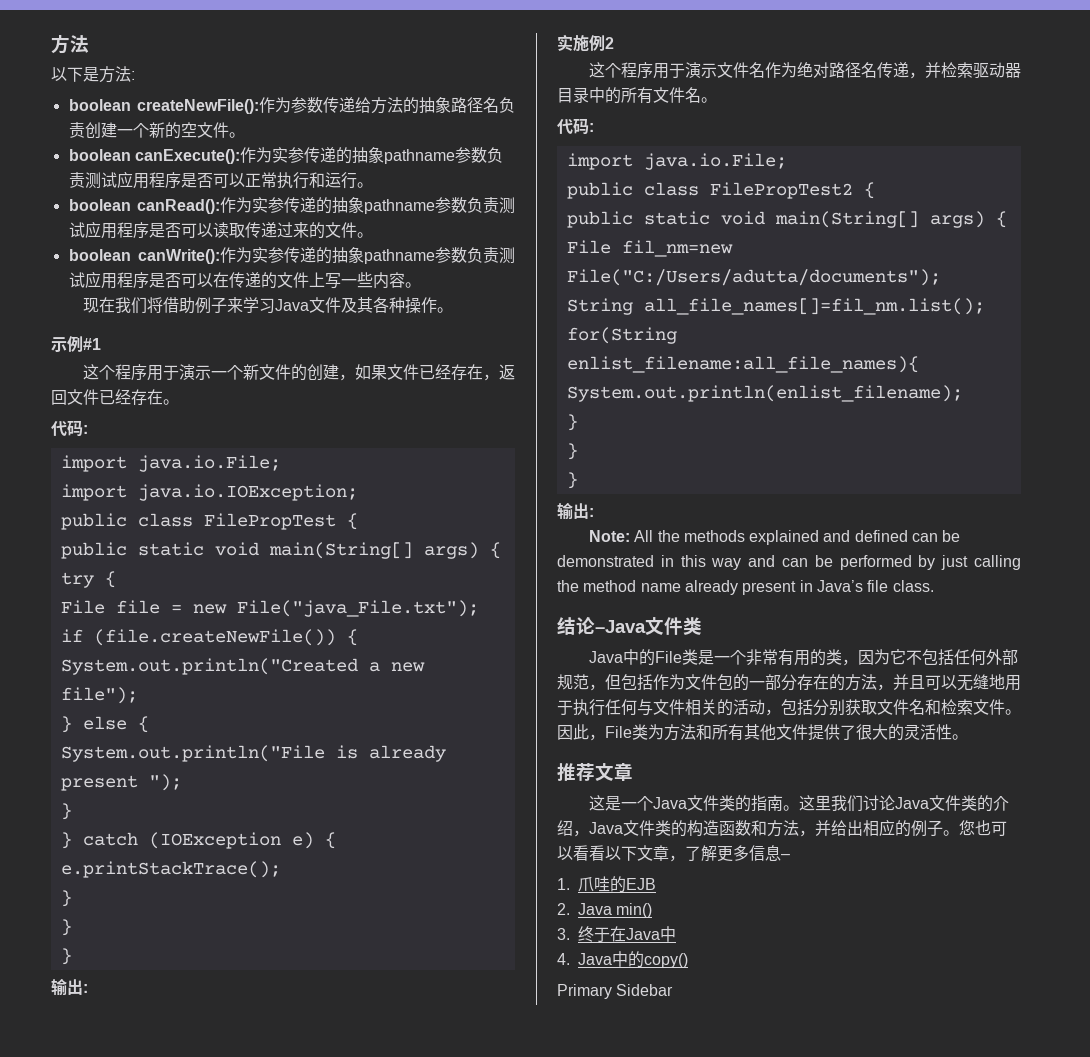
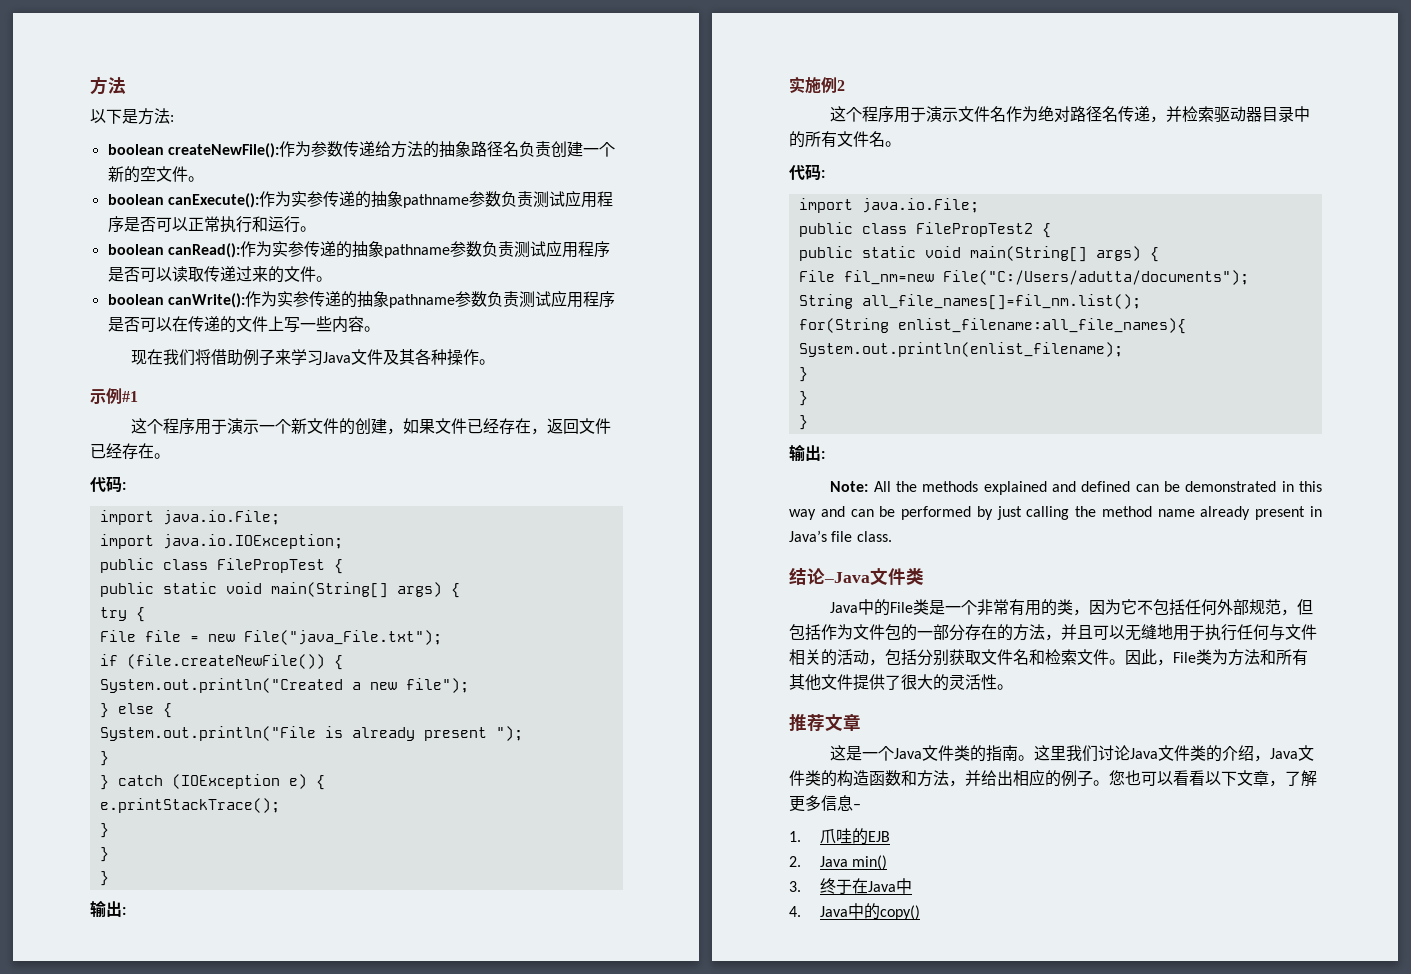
- Primary Sidebar

